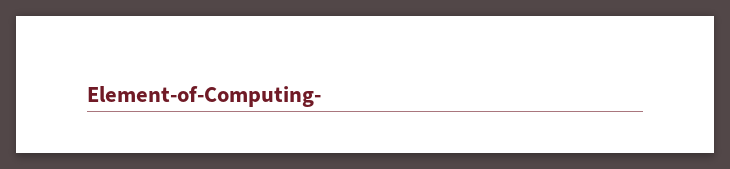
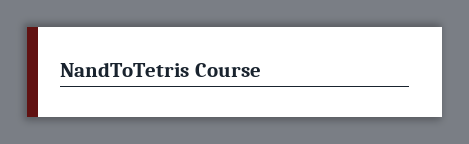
- Element-of-Computing-
+ NandToTetris Course

